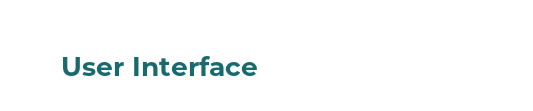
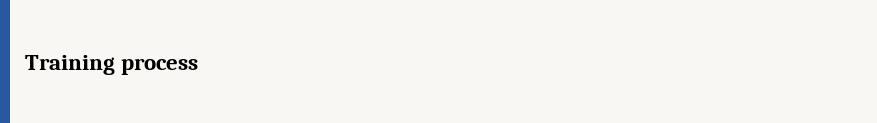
- User Interface
+ Training process

